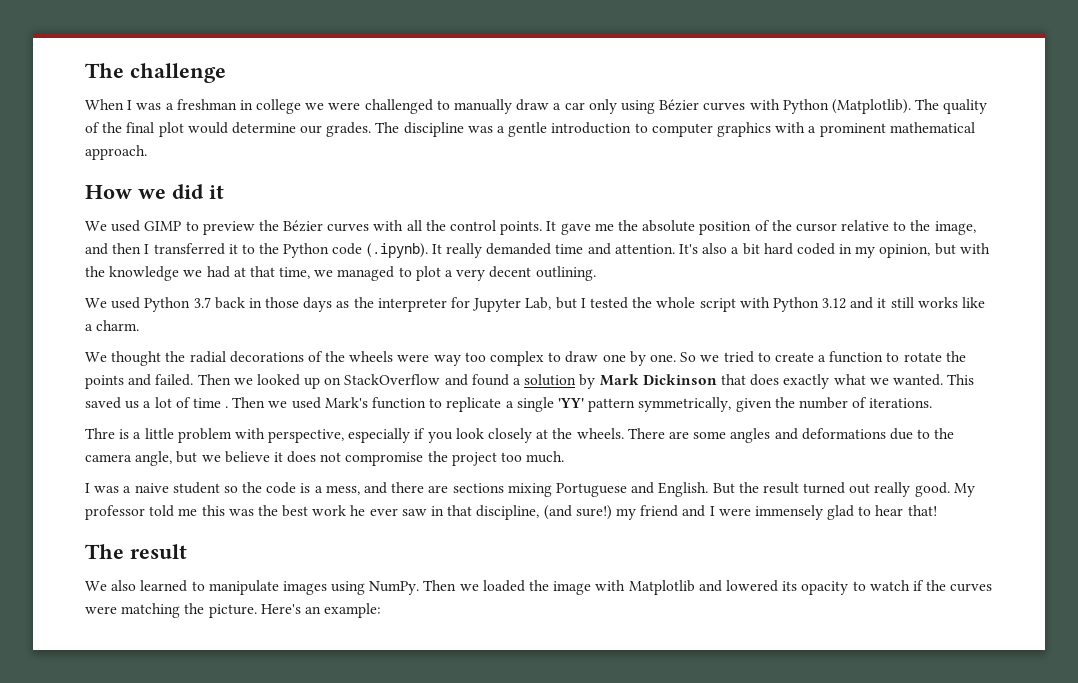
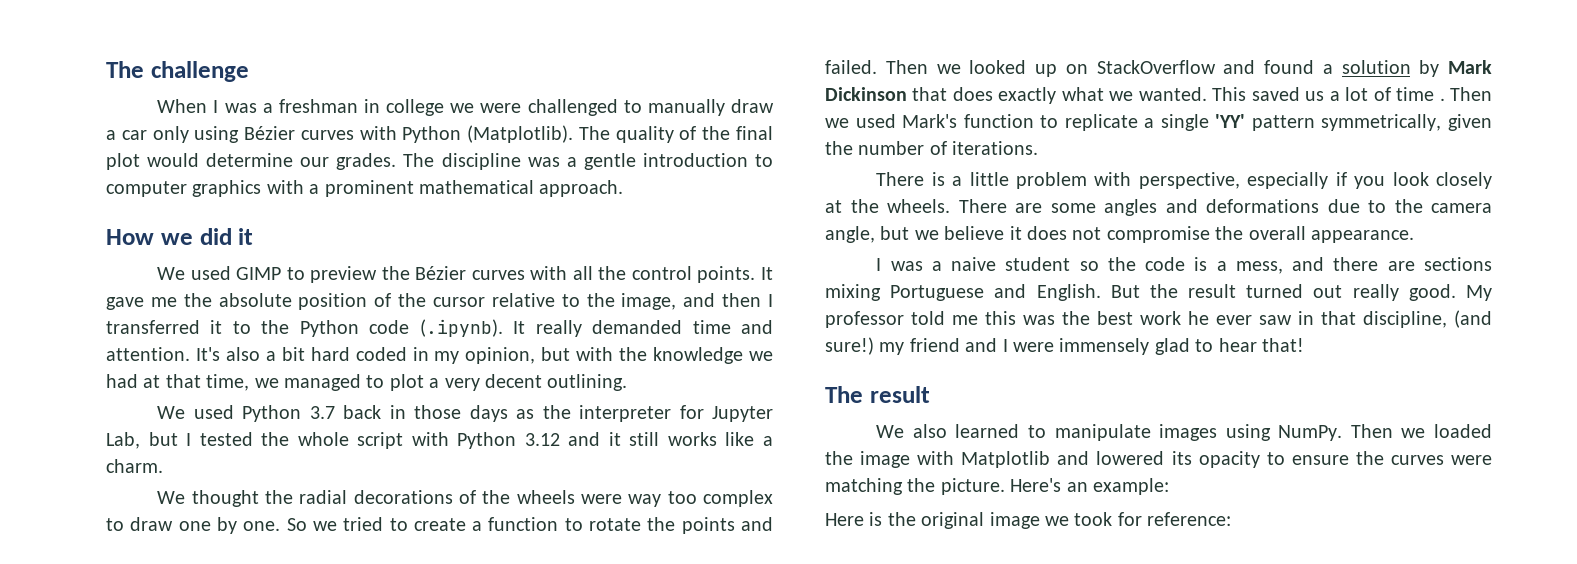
- Thre is a little problem with perspective, especially if you look closely at the wheels.
+ There is a little problem with perspective, especially if you look closely at the wheels.
- There are some angles and deformations due to the camera angle, but we believe it does not compromise the project too much.
+ There are some angles and deformations due to the camera angle, but we believe it does not compromise the overall appearance.
- Then we loaded the image with Matplotlib and lowered its opacity to watch if the curves were matching the picture.
+ Then we loaded the image with Matplotlib and lowered its opacity to ensure the curves were matching the picture.
+ Here is the original image we took for reference:

